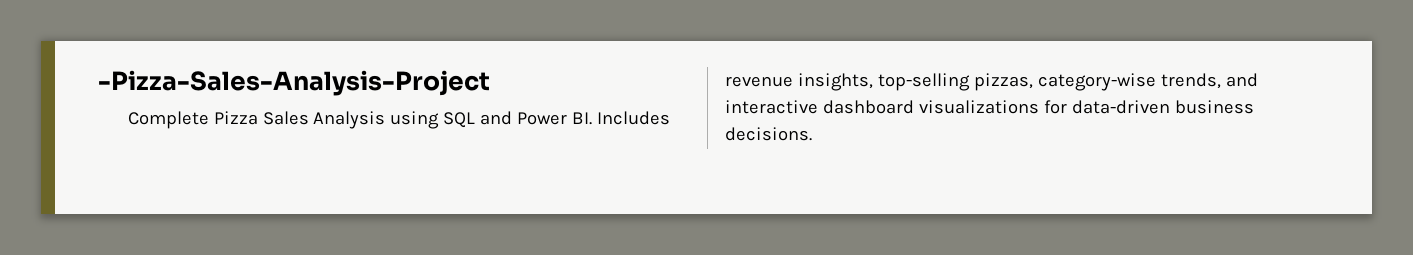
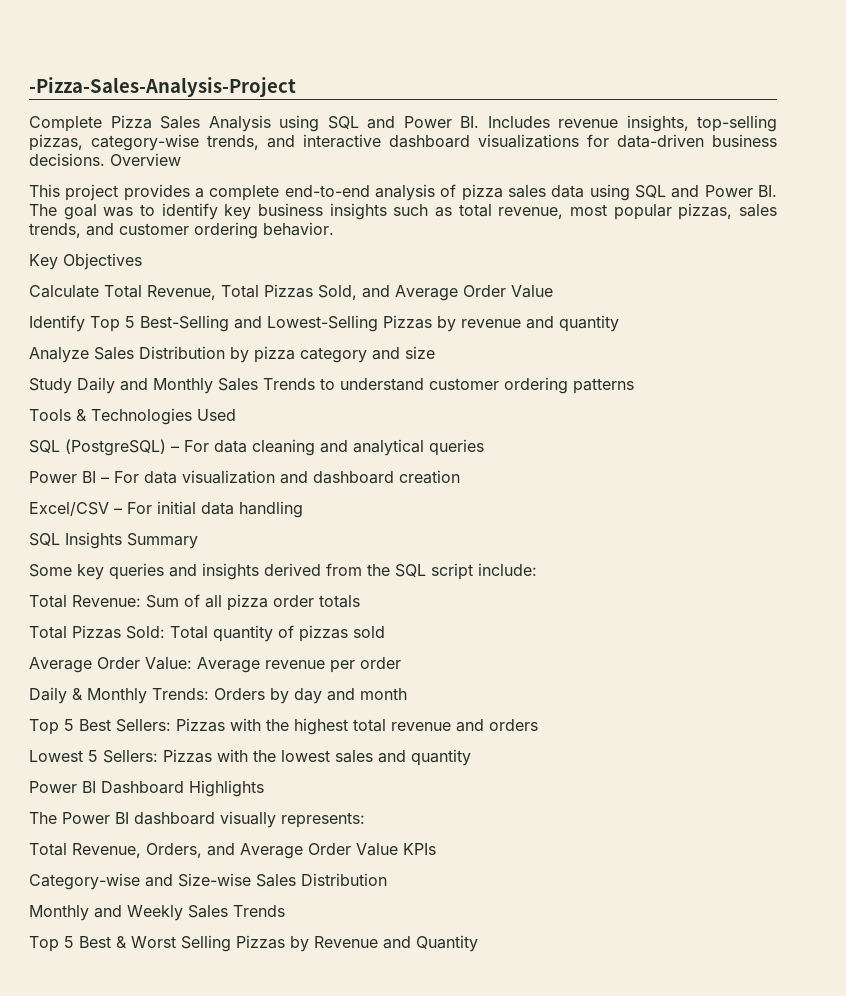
+ Overview
+ This project provides a complete end-to-end analysis of pizza sales data using SQL and Power BI. The goal was to identify key business insights such as total revenue, most popular pizzas, sales trends, and customer ordering behavior.
+ Key Objectives
+ Calculate Total Revenue, Total Pizzas Sold, and Average Order Value
+ Identify Top 5 Best-Selling and Lowest-Selling Pizzas by revenue and quantity
+ Analyze Sales Distribution by pizza category and size
+ Study Daily and Monthly Sales Trends to understand customer ordering patterns
+ Tools & Technologies Used
+ SQL (PostgreSQL) – For data cleaning and analytical queries
+ Power BI – For data visualization and dashboard creation
+ Excel/CSV – For initial data handling
+ SQL Insights Summary
+ Some key queries and insights derived from the SQL script include:
+ Total Revenue: Sum of all pizza order totals
+ Total Pizzas Sold: Total quantity of pizzas sold
+ Average Order Value: Average revenue per order
+ Daily & Monthly Trends: Orders by day and month
+ Top 5 Best Sellers: Pizzas with the highest total revenue and orders
+ Lowest 5 Sellers: Pizzas with the lowest sales and quantity
+ Power BI Dashboard Highlights
+ The Power BI dashboard visually represents:
+ Total Revenue, Orders, and Average Order Value KPIs
+ Category-wise and Size-wise Sales Distribution
+ Monthly and Weekly Sales Trends
+ Top 5 Best & Worst Selling Pizzas by Revenue and Quantity

